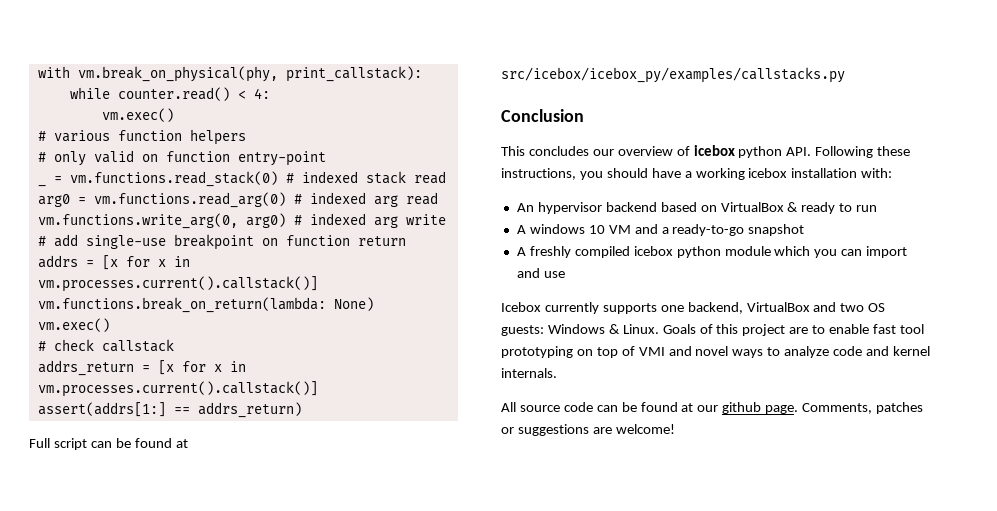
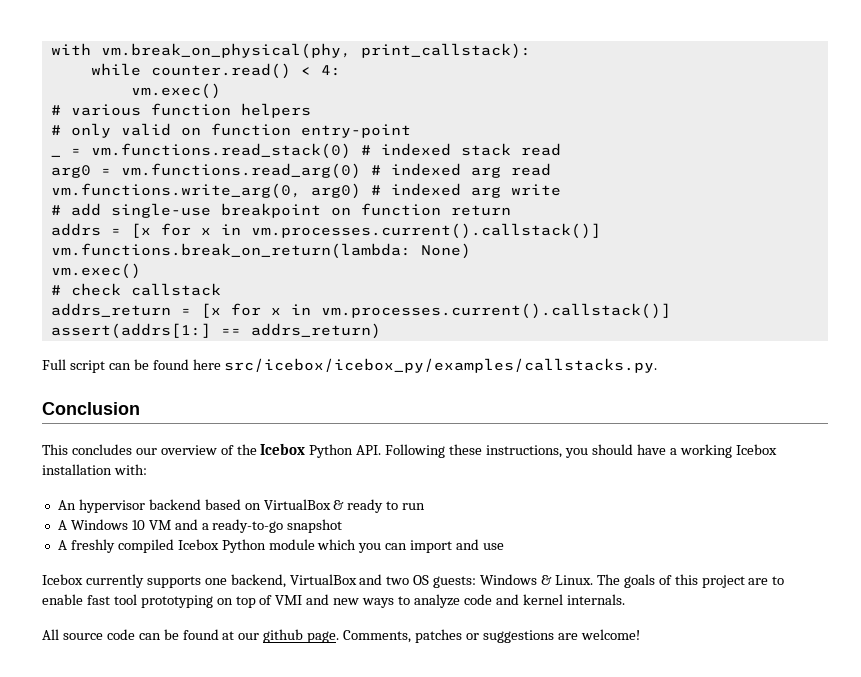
- Full script can be found at src/icebox/icebox_py/examples/callstacks.py
+ Full script can be found here src/icebox/icebox_py/examples/callstacks.py.
- This concludes our overview of icebox python API. Following these instructions, you should have a working icebox installation with:
+ This concludes our overview of the Icebox Python API. Following these instructions, you should have a working Icebox installation with:
- A windows 10 VM and a ready-to-go snapshot
+ A Windows 10 VM and a ready-to-go snapshot
- A freshly compiled icebox python module which you can import and use
+ A freshly compiled Icebox Python module which you can import and use
- Goals of this project are to enable fast tool prototyping on top of VMI and novel ways to analyze code and kernel internals.
+ The goals of this project are to enable fast tool prototyping on top of VMI and new ways to analyze code and kernel internals.

